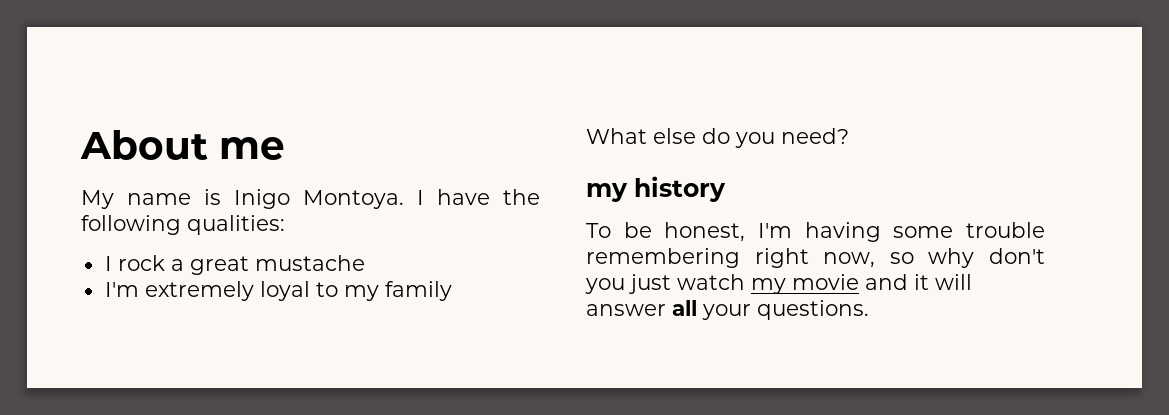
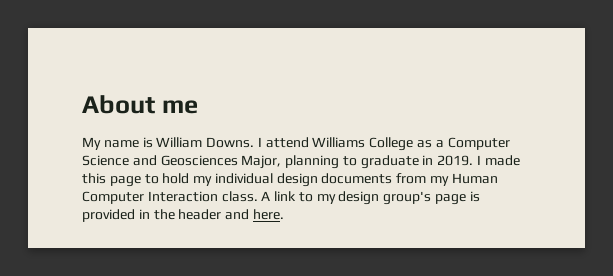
- My name is Inigo Montoya. I have the following qualities:
- I rock a great mustache
- I'm extremely loyal to my family
- What else do you need?
- my history
- To be honest, I'm having some trouble remembering right now, so why don't you just watch my movie and it will answer all your questions.
+ My name is William Downs. I attend Williams College as a Computer Science and Geosciences Major, planning to graduate in 2019. I made this page to hold my individual design documents from my Human Computer Interaction class. A link to my design group's page is provided in the header and here.

